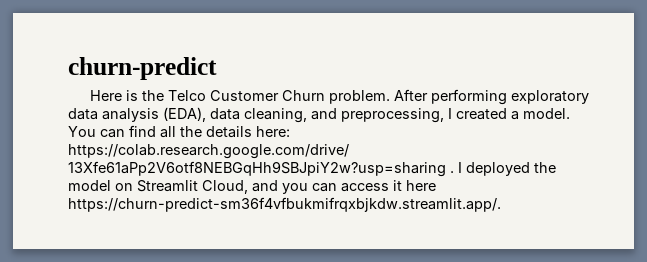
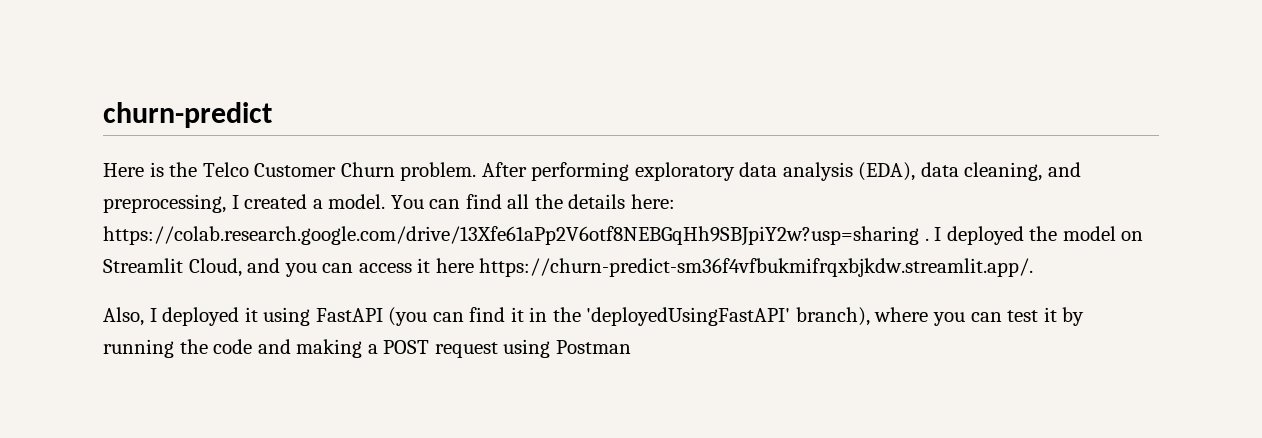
+ Also, I deployed it using FastAPI (you can find it in the 'deployedUsingFastAPI' branch), where you can test it by running the code and making a POST request using Postman

